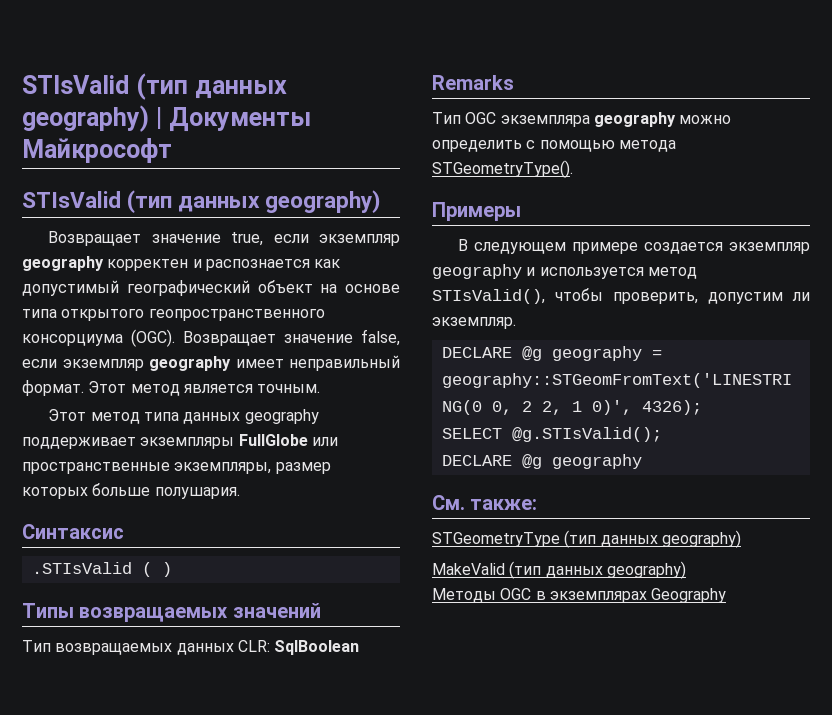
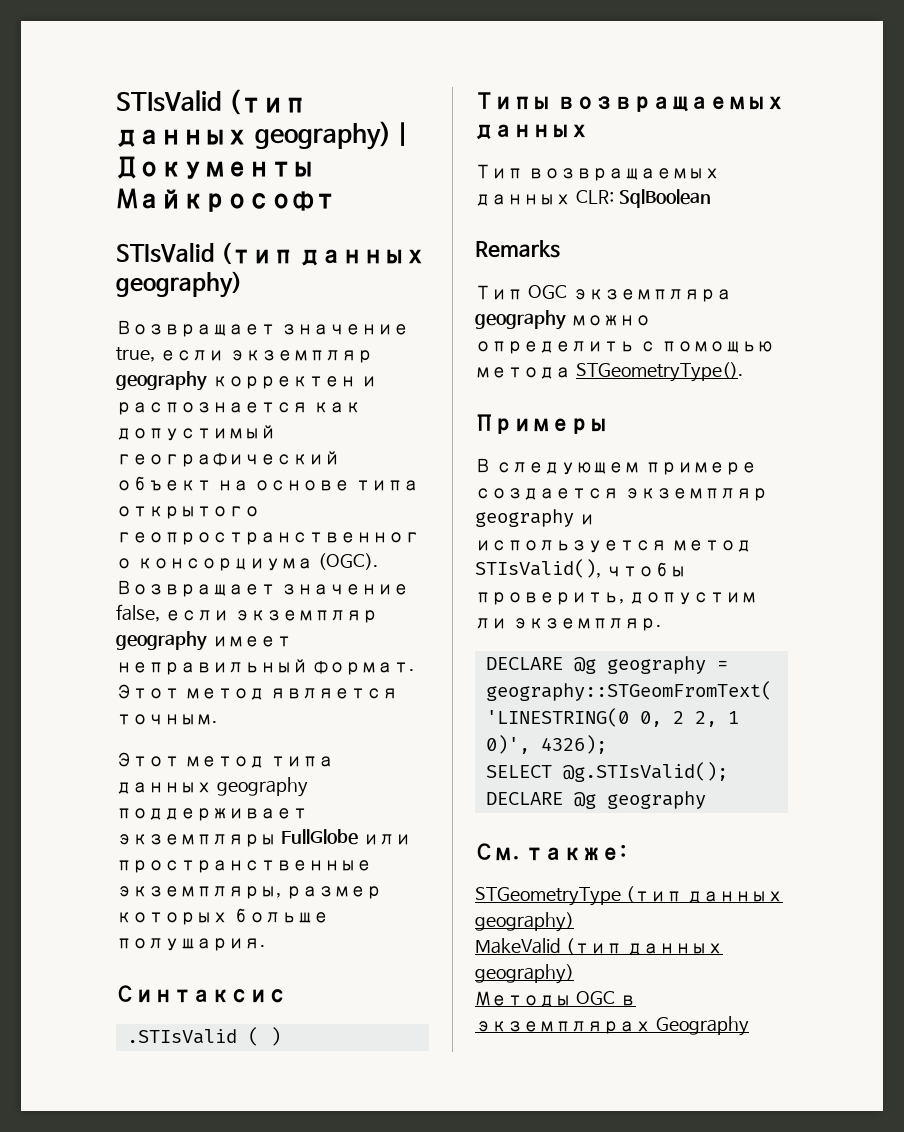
- Типы возвращаемых значений
+ Типы возвращаемых данных

